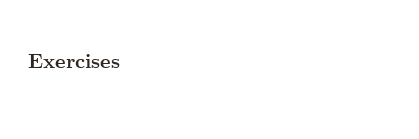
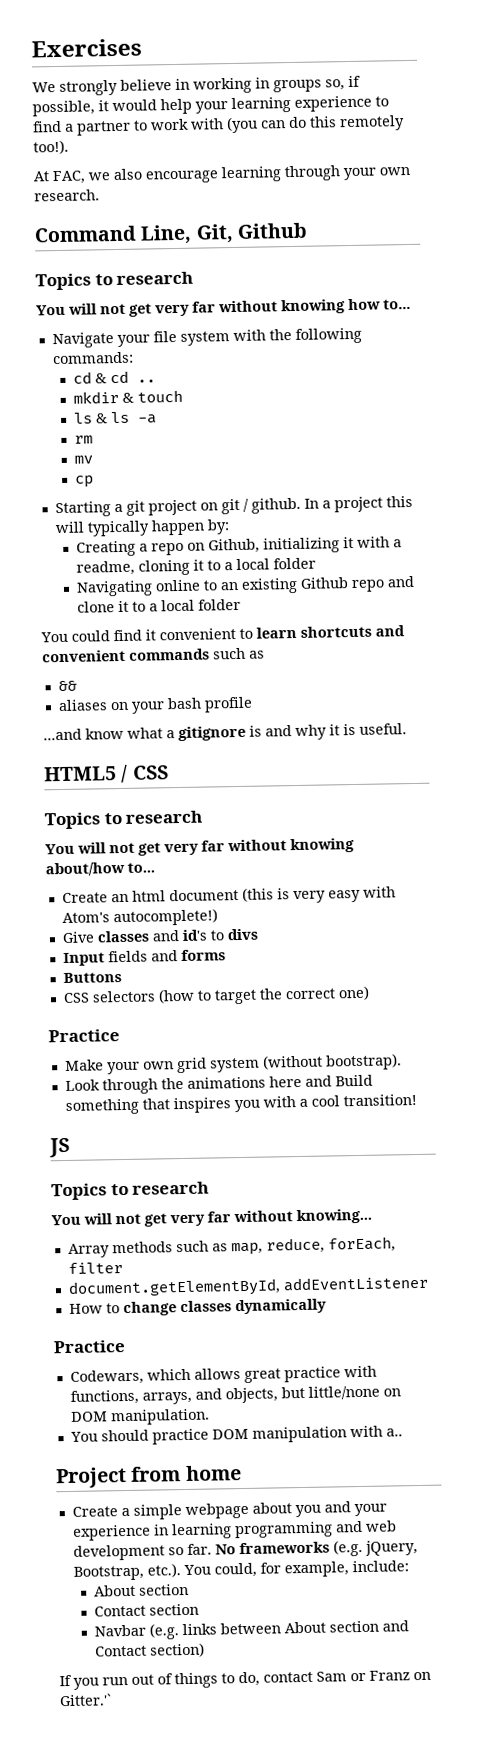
+ We strongly believe in working in groups so, if possible, it would help your learning experience to find a partner to work with (you can do this remotely too!).
+ At FAC, we also encourage learning through your own research.
+ Command Line, Git, Github
+ Topics to research
+ You will not get very far without knowing how to...
+ Navigate your file system with the following commands:
+ cd & cd ..
+ mkdir & touch
+ ls & ls -a
+ rm
+ mv
+ cp
+ Starting a git project on git / github. In a project this will typically happen by:
+ Creating a repo on Github, initializing it with a readme, cloning it to a local folder
+ Navigating online to an existing Github repo and clone it to a local folder
+ You could find it convenient to learn shortcuts and convenient commands such as
+ &&
+ aliases on your bash profile
+ ...and know what a gitignore is and why it is useful.
+ HTML5 / CSS
+ Topics to research
+ You will not get very far without knowing about/how to...
+ Create an html document (this is very easy with Atom's autocomplete!)
+ Give classes and id's to divs
+ Input fields and forms
+ Buttons
+ CSS selectors (how to target the correct one)
+ Practice
+ Make your own grid system (without bootstrap).
+ Look through the animations here and Build something that inspires you with a cool transition!
+ JS
+ Topics to research
+ You will not get very far without knowing...
+ Array methods such as map, reduce, forEach, filter
+ document.getElementById, addEventListener
+ How to change classes dynamically
+ Practice
+ Codewars, which allows great practice with functions, arrays, and objects, but little/none on DOM manipulation.
+ You should practice DOM manipulation with a..
+ Project from home
+ Create a simple webpage about you and your experience in learning programming and web development so far. No frameworks (e.g. jQuery, Bootstrap, etc.). You could, for example, include:
+ About section
+ Contact section
+ Navbar (e.g. links between About section and Contact section)
+ If you run out of things to do, contact Sam or Franz on Gitter.'`

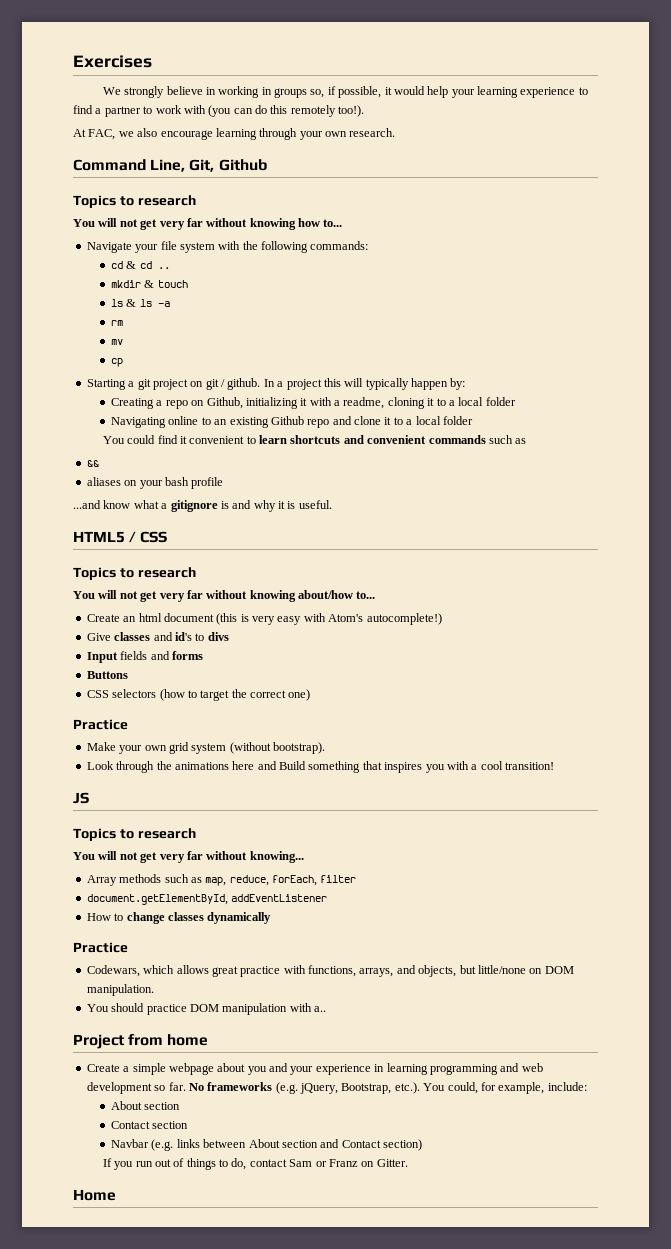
- If you run out of things to do, contact Sam or Franz on Gitter.'`
+ If you run out of things to do, contact Sam or Franz on Gitter.
+ Home

